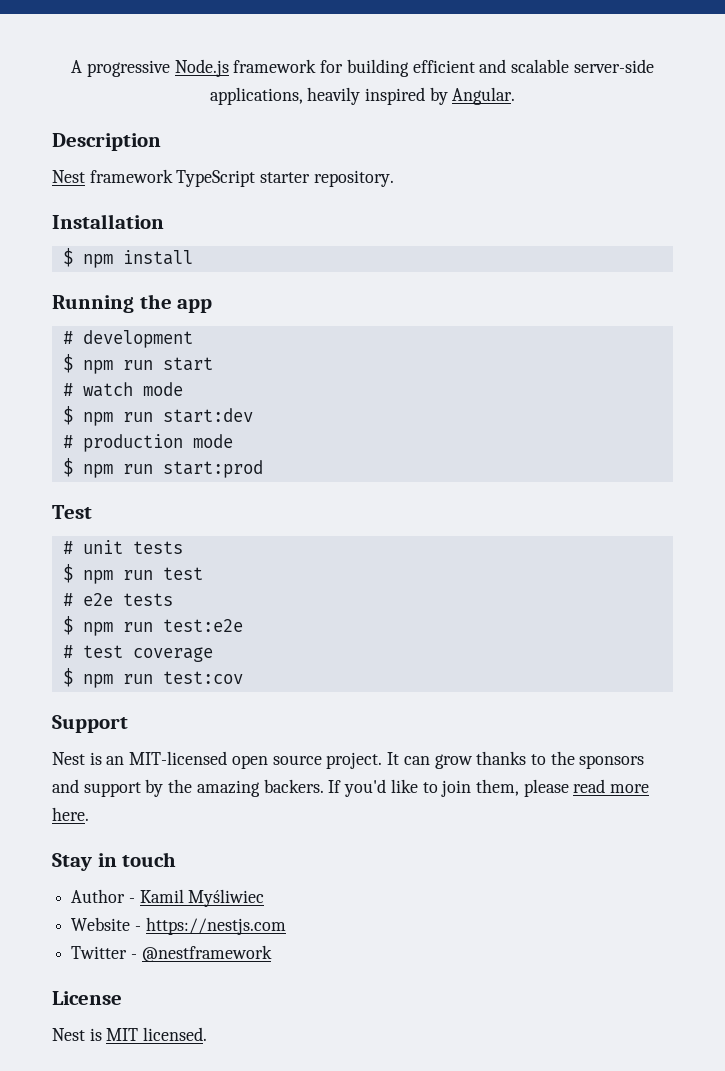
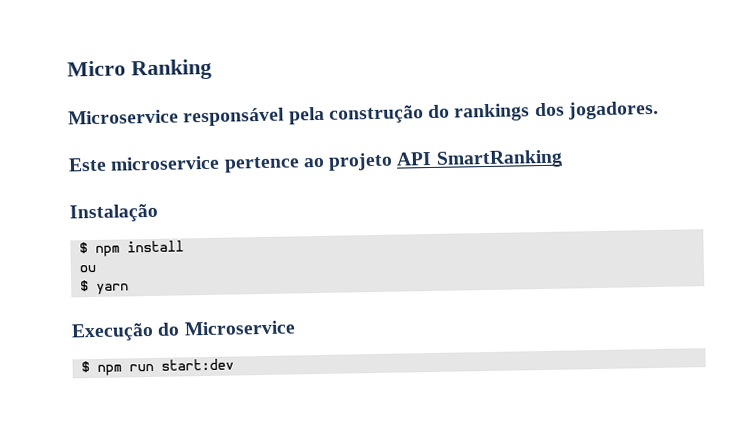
- A progressive Node.js framework for building efficient and scalable server-side applications, heavily inspired by Angular.
- Description
- Nest framework TypeScript starter repository.
- Installation
+ Micro Ranking
+ Microservice responsável pela construção do rankings dos jogadores.
+ Este microservice pertence ao projeto API SmartRanking
+ Instalação
  $ npm install
- Running the app
- # development
- $ npm run start
- # watch mode
+ ou
+ $ yarn
+ Execução do Microservice
  $ npm run start:dev
- # production mode
- $ npm run start:prod
- Test
- # unit tests
- $ npm run test
- # e2e tests
- $ npm run test:e2e
- # test coverage
- $ npm run test:cov
- Support
- Nest is an MIT-licensed open source project. It can grow thanks to the sponsors and support by the amazing backers. If you'd like to join them, please read more here.
- Stay in touch
- Author - Kamil Myśliwiec
- Website - https://nestjs.com
- Twitter - @nestframework
- License
- Nest is MIT licensed.

